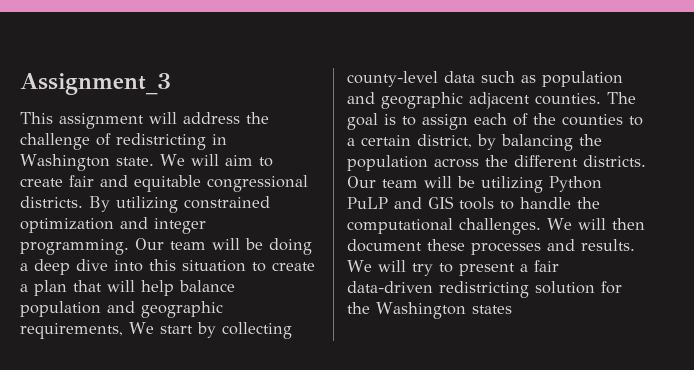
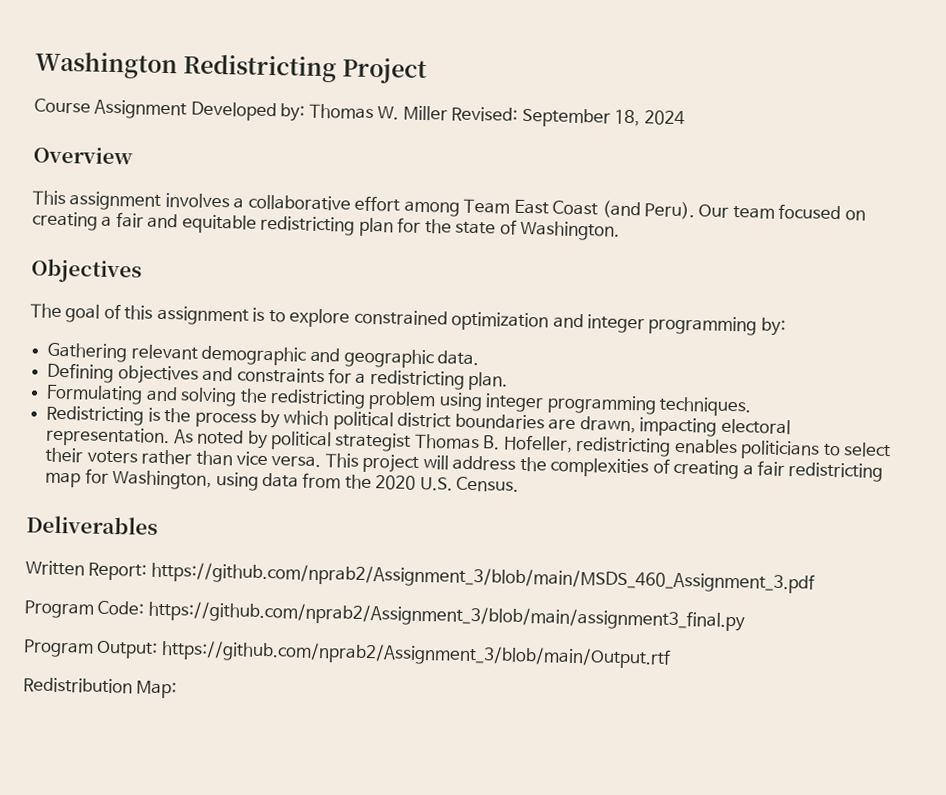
- Assignment_3
- This assignment will address the challenge of redistricting in Washington state. We will aim to create fair and equitable congressional districts. By utilizing constrained optimization and integer programming. Our team will be doing a deep dive into this situation to create a plan that will help balance population and geographic requirements, We start by collecting county-level data such as population and geographic adjacent counties. The goal is to assign each of the counties to a certain district, by balancing the population across the different districts. Our team will be utilizing Python PuLP and GIS tools to handle the computational challenges. We will then document these processes and results. We will try to present a fair data-driven redistricting solution for the Washington states
+ Washington Redistricting Project
+ Course Assignment Developed by: Thomas W. Miller Revised: September 18, 2024
+ Overview
+ This assignment involves a collaborative effort among Team East Coast (and Peru). Our team focused on creating a fair and equitable redistricting plan for the state of Washington.
+ Objectives
+ The goal of this assignment is to explore constrained optimization and integer programming by:
+ Gathering relevant demographic and geographic data.
+ Defining objectives and constraints for a redistricting plan.
+ Formulating and solving the redistricting problem using integer programming techniques.
+ Redistricting is the process by which political district boundaries are drawn, impacting electoral representation. As noted by political strategist Thomas B. Hofeller, redistricting enables politicians to select their voters rather than vice versa. This project will address the complexities of creating a fair redistricting map for Washington, using data from the 2020 U.S. Census.
+ Deliverables
+ Written Report: https://github.com/nprab2/Assignment_3/blob/main/MSDS_460_Assignment_3.pdf
+ Program Code: https://github.com/nprab2/Assignment_3/blob/main/assignment3_final.py
+ Program Output: https://github.com/nprab2/Assignment_3/blob/main/Output.rtf
+ Redistribution Map:

